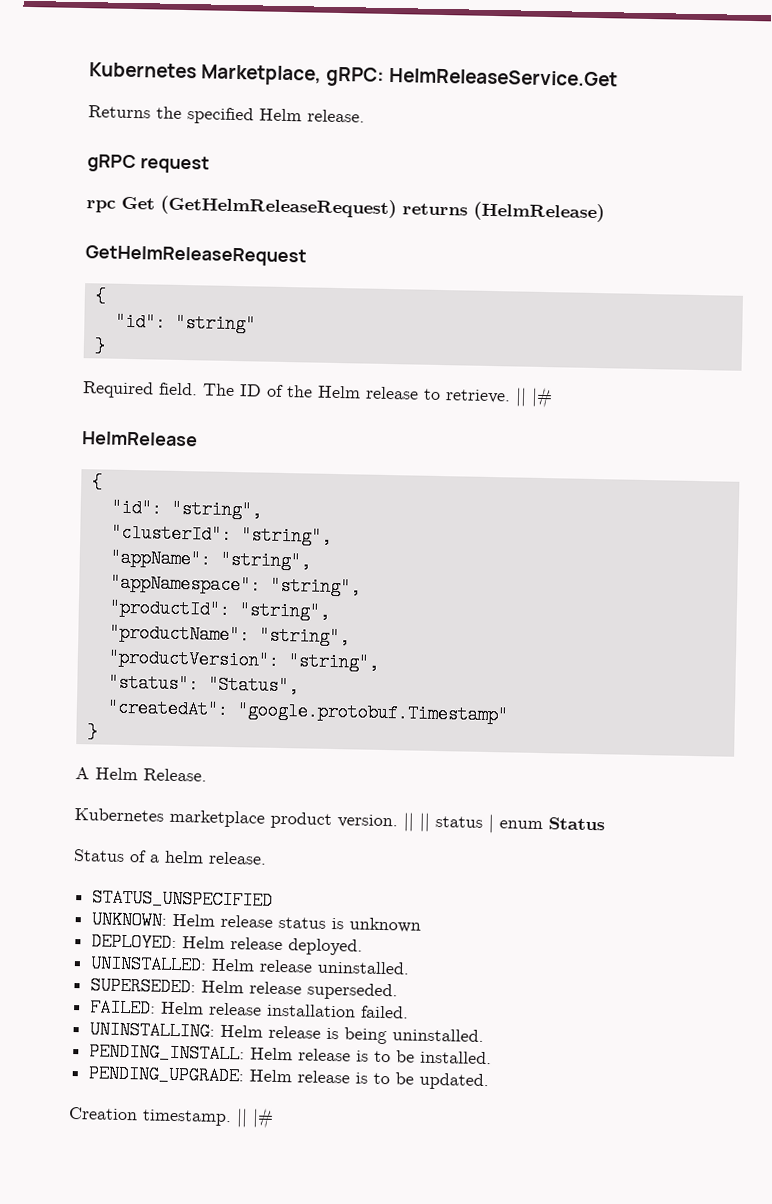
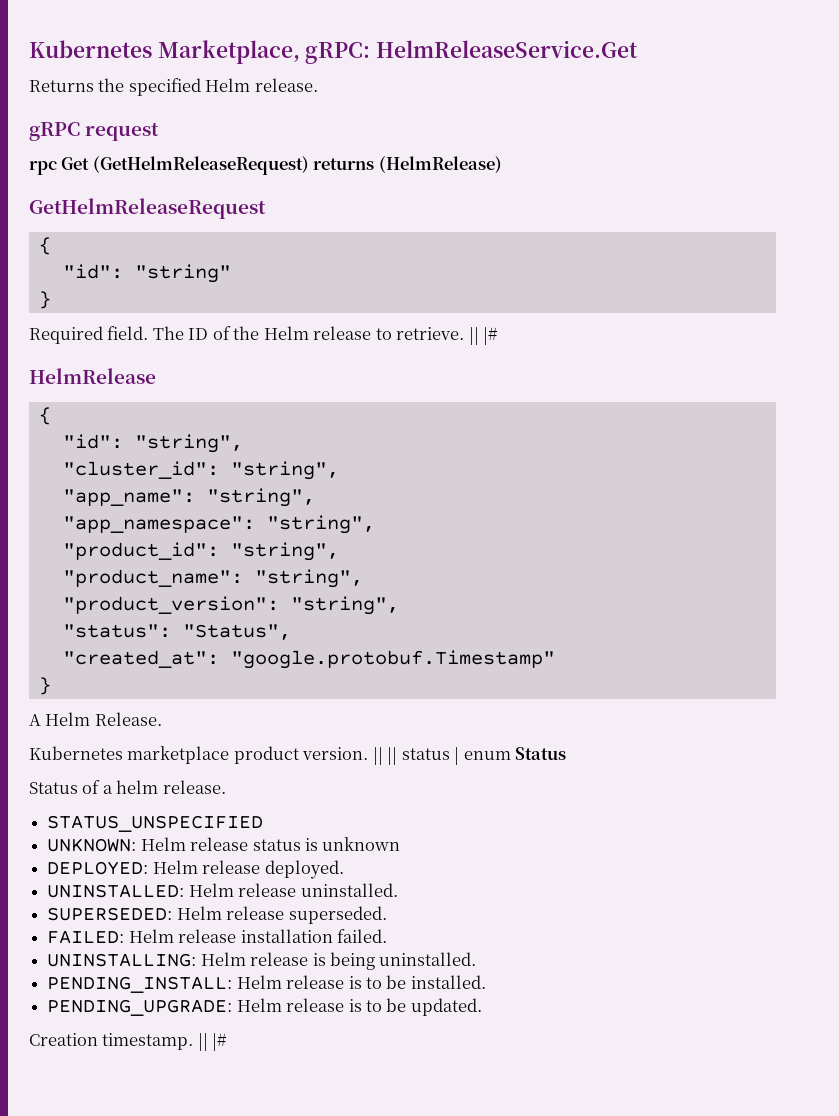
- "clusterId": "string",
- "appName": "string",
- "appNamespace": "string",
- "productId": "string",
- "productName": "string",
- "productVersion": "string",
+ "cluster_id": "string",
+ "app_name": "string",
+ "app_namespace": "string",
+ "product_id": "string",
+ "product_name": "string",
+ "product_version": "string",
- "createdAt": "google.protobuf.Timestamp"
+ "created_at": "google.protobuf.Timestamp"

